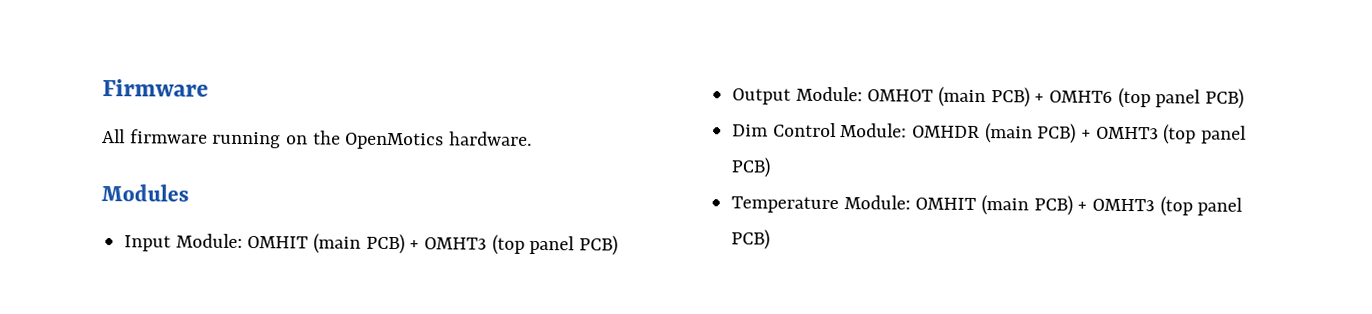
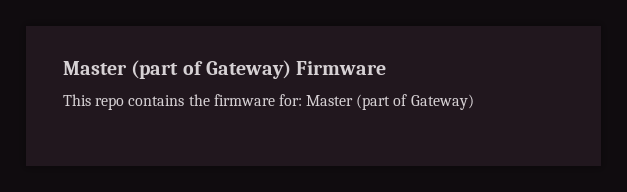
- Firmware
- All firmware running on the OpenMotics hardware.
- Modules
- Input Module: OMHIT (main PCB) + OMHT3 (top panel PCB)
- Output Module: OMHOT (main PCB) + OMHT6 (top panel PCB)
- Dim Control Module: OMHDR (main PCB) + OMHT3 (top panel PCB)
- Temperature Module: OMHIT (main PCB) + OMHT3 (top panel PCB)
+ Master (part of Gateway) Firmware
+ This repo contains the firmware for: Master (part of Gateway)

